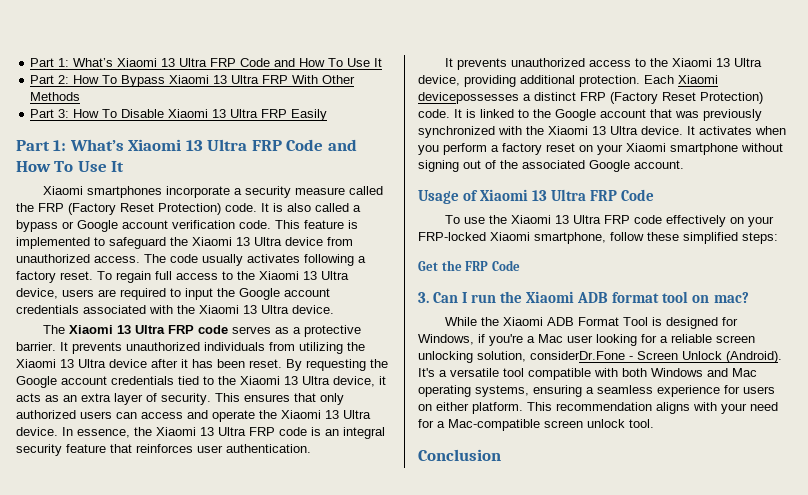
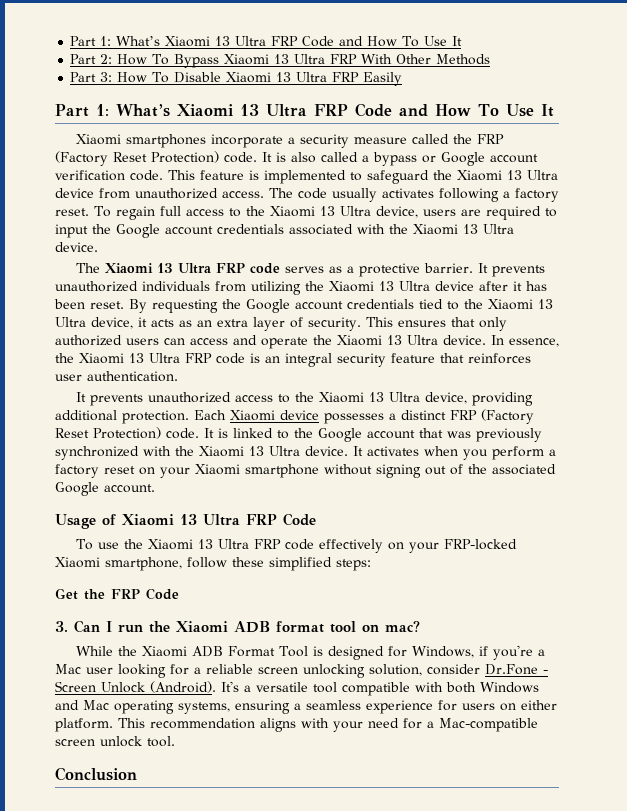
- Each Xiaomi devicepossesses a distinct FRP (Factory Reset Protection) code.
+ Each Xiaomi device possesses a distinct FRP (Factory Reset Protection) code.
- While the Xiaomi ADB Format Tool is designed for Windows, if you're a Mac user looking for a reliable screen unlocking solution, considerDr.Fone - Screen Unlock (Android).
+ While the Xiaomi ADB Format Tool is designed for Windows, if you're a Mac user looking for a reliable screen unlocking solution, consider Dr.Fone - Screen Unlock (Android).

